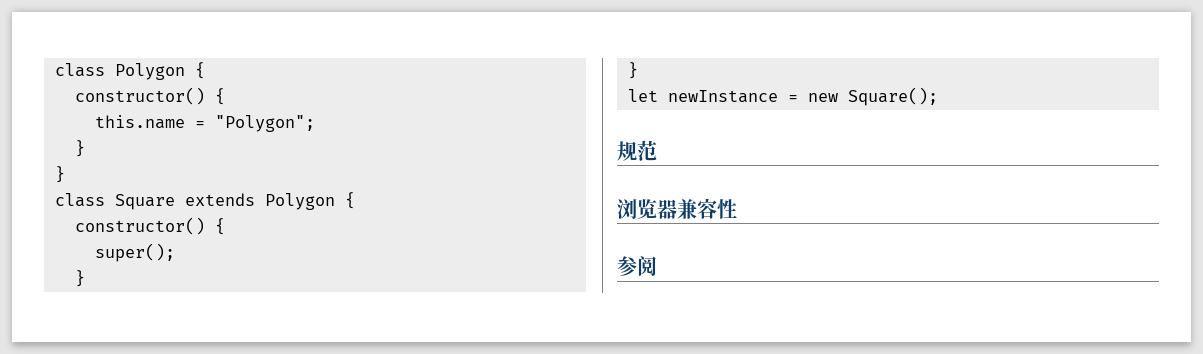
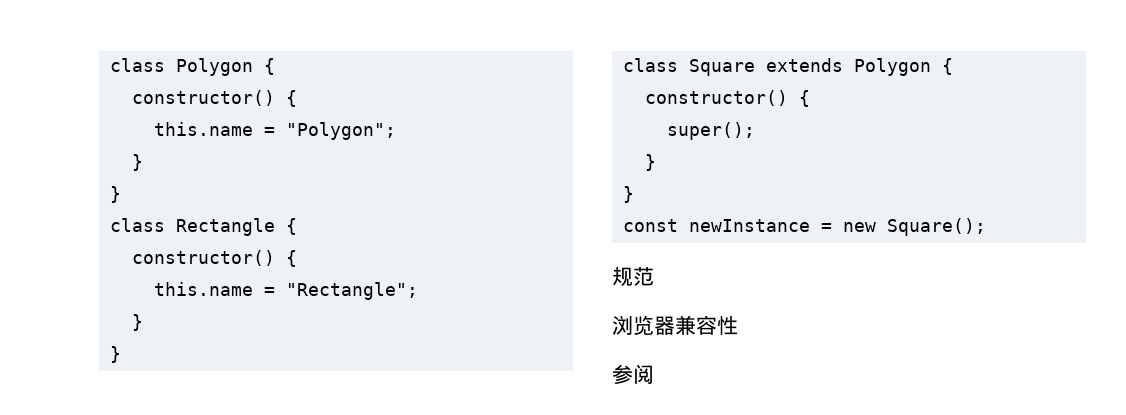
+ class Rectangle {
+ constructor() {
+ this.name = "Rectangle";
+ }
+ }
- let newInstance = new Square();
+ const newInstance = new Square();

